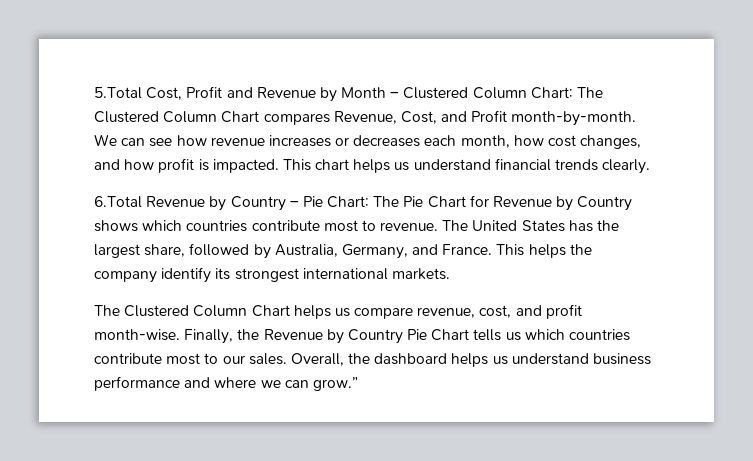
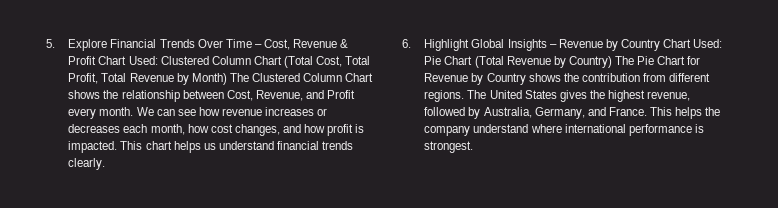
- 5.Total Cost, Profit and Revenue by Month – Clustered Column Chart: The Clustered Column Chart compares Revenue, Cost, and Profit month-by-month.
+ 5. Explore Financial Trends Over Time – Cost, Revenue & Profit Chart Used: Clustered Column Chart (Total Cost, Total Profit, Total Revenue by Month) The Clustered Column Chart shows the relationship between Cost, Revenue, and Profit every month.
- 6.Total Revenue by Country – Pie Chart: The Pie Chart for Revenue by Country shows which countries contribute most to revenue. The United States has the largest share, followed by Australia, Germany, and France.
+ 6. Highlight Global Insights – Revenue by Country Chart Used: Pie Chart (Total Revenue by Country) The Pie Chart for Revenue by Country shows the contribution from different regions. The United States gives the highest revenue, followed by Australia, Germany, and France.
- This helps the company identify its strongest international markets.
- The Clustered Column Chart helps us compare revenue, cost, and profit month-wise. Finally, the Revenue by Country Pie Chart tells us which countries contribute most to our sales. Overall, the dashboard helps us understand business performance and where we can grow.”
+ This helps the company understand where international performance is strongest.

